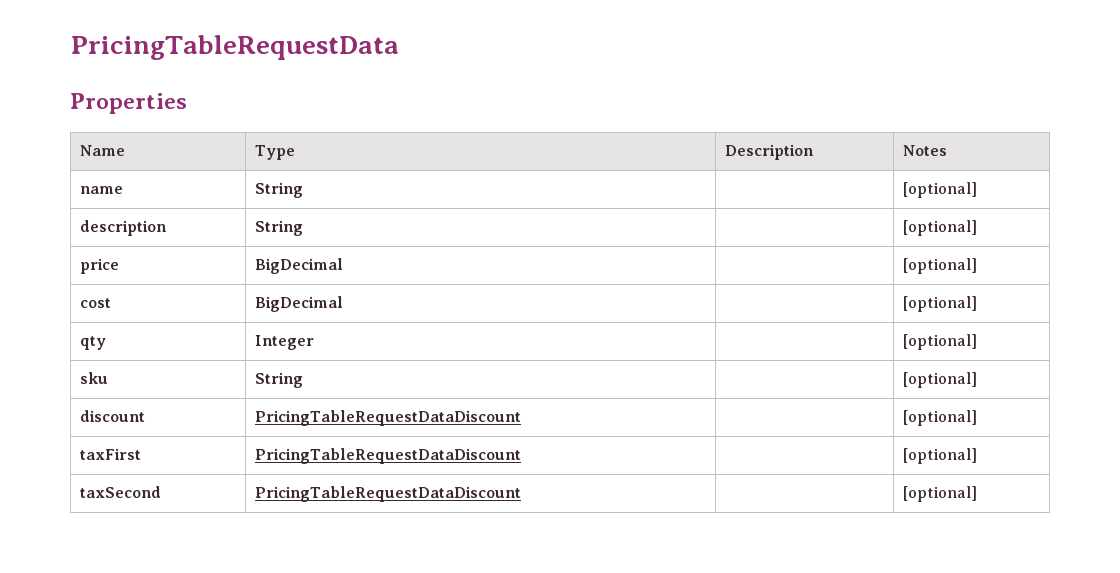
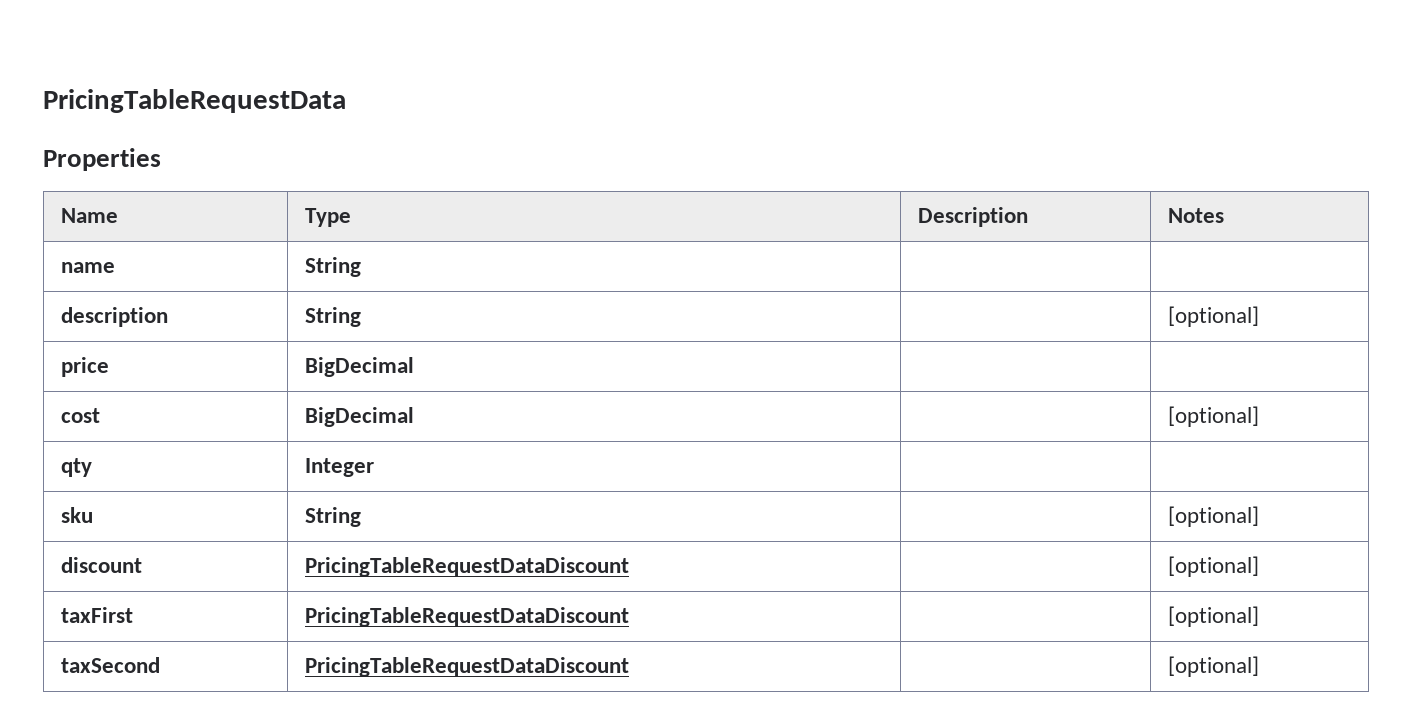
- name | String | | [optional]
+ name | String | |
- price | BigDecimal | | [optional]
+ price | BigDecimal | |
- qty | Integer | | [optional]
+ qty | Integer | |

